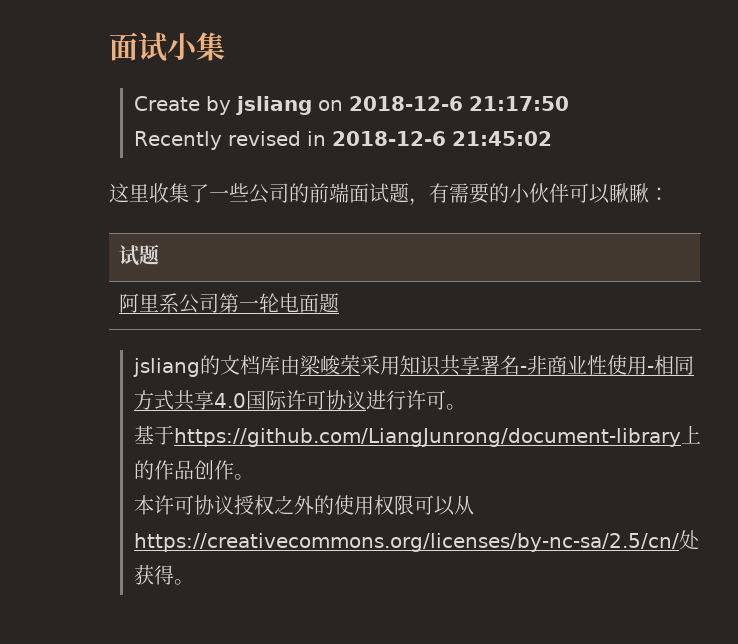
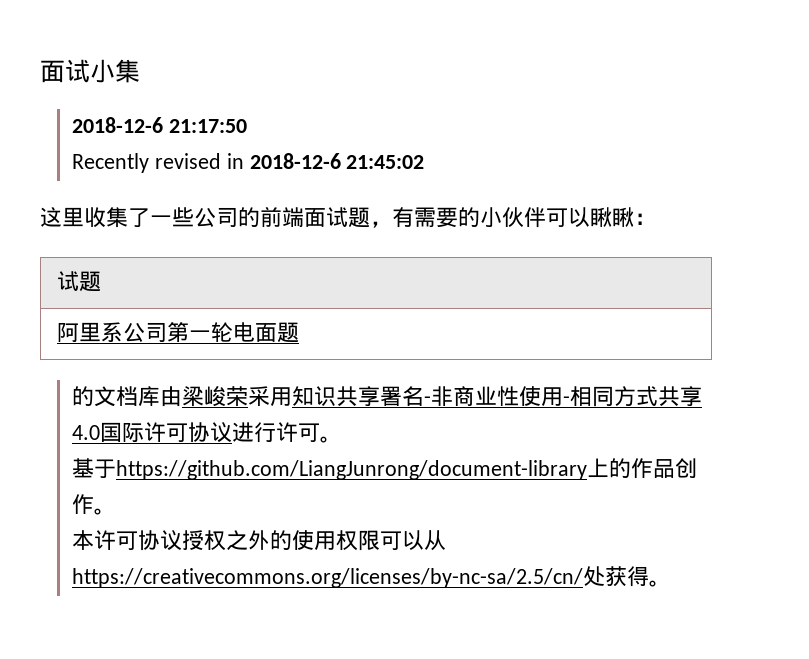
- Create by jsliang on 2018-12-6 21:17:50
+ 2018-12-6 21:17:50
- jsliang的文档库由梁峻荣采用知识共享署名-非商业性使用-相同方式共享4.0国际许可协议进行许可。
+ 的文档库由梁峻荣采用知识共享署名-非商业性使用-相同方式共享4.0国际许可协议进行许可。

